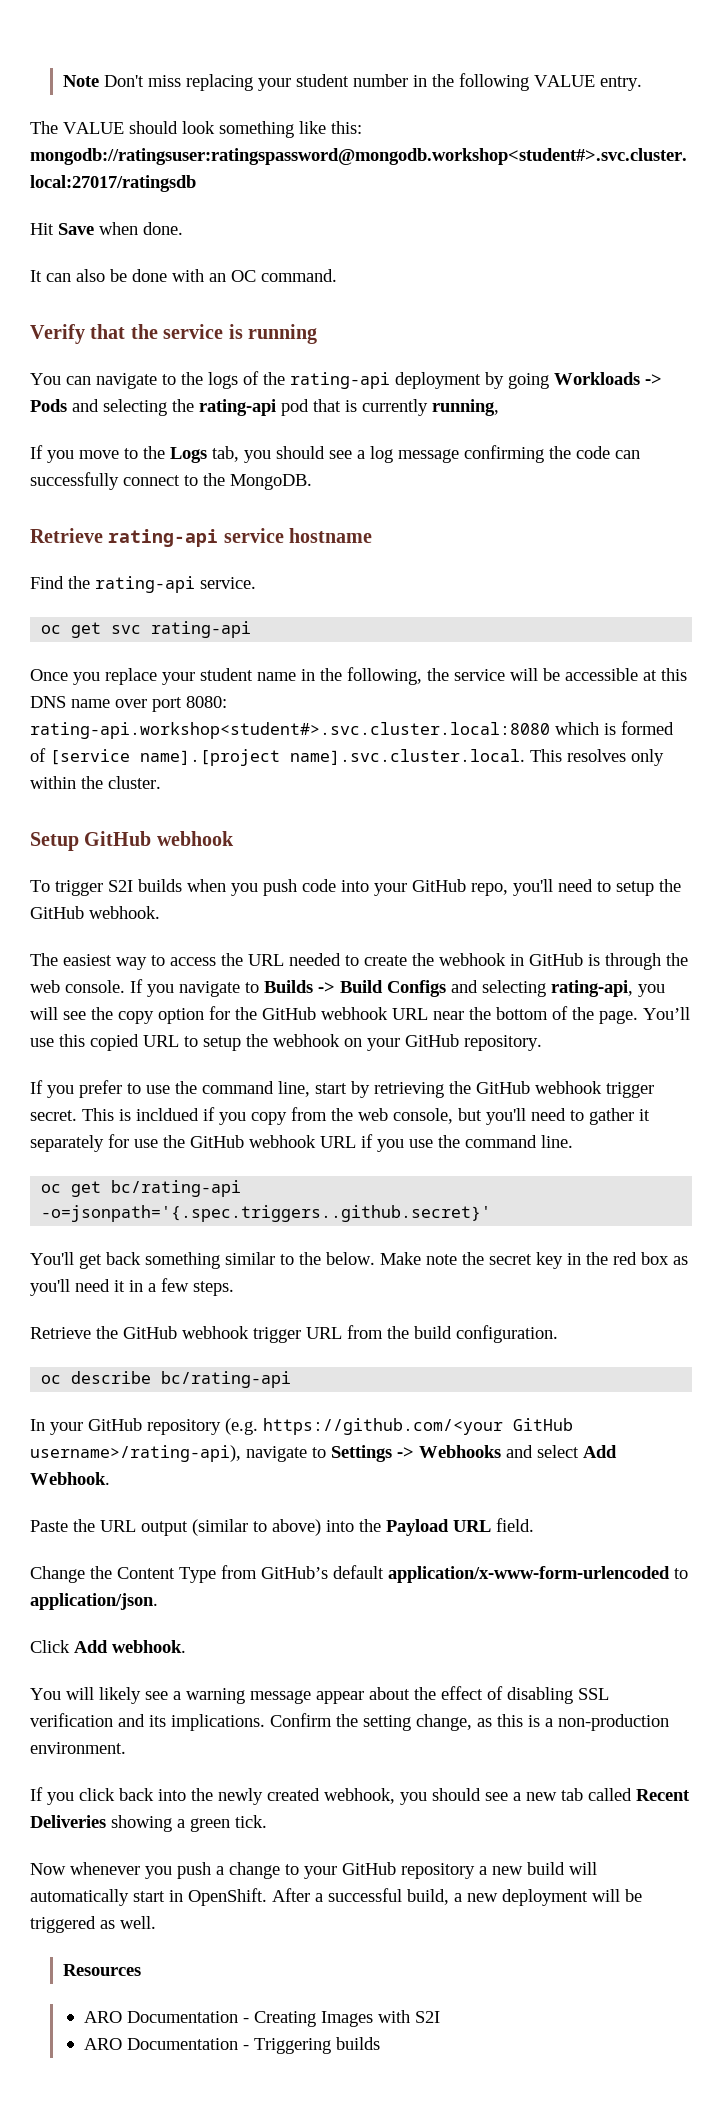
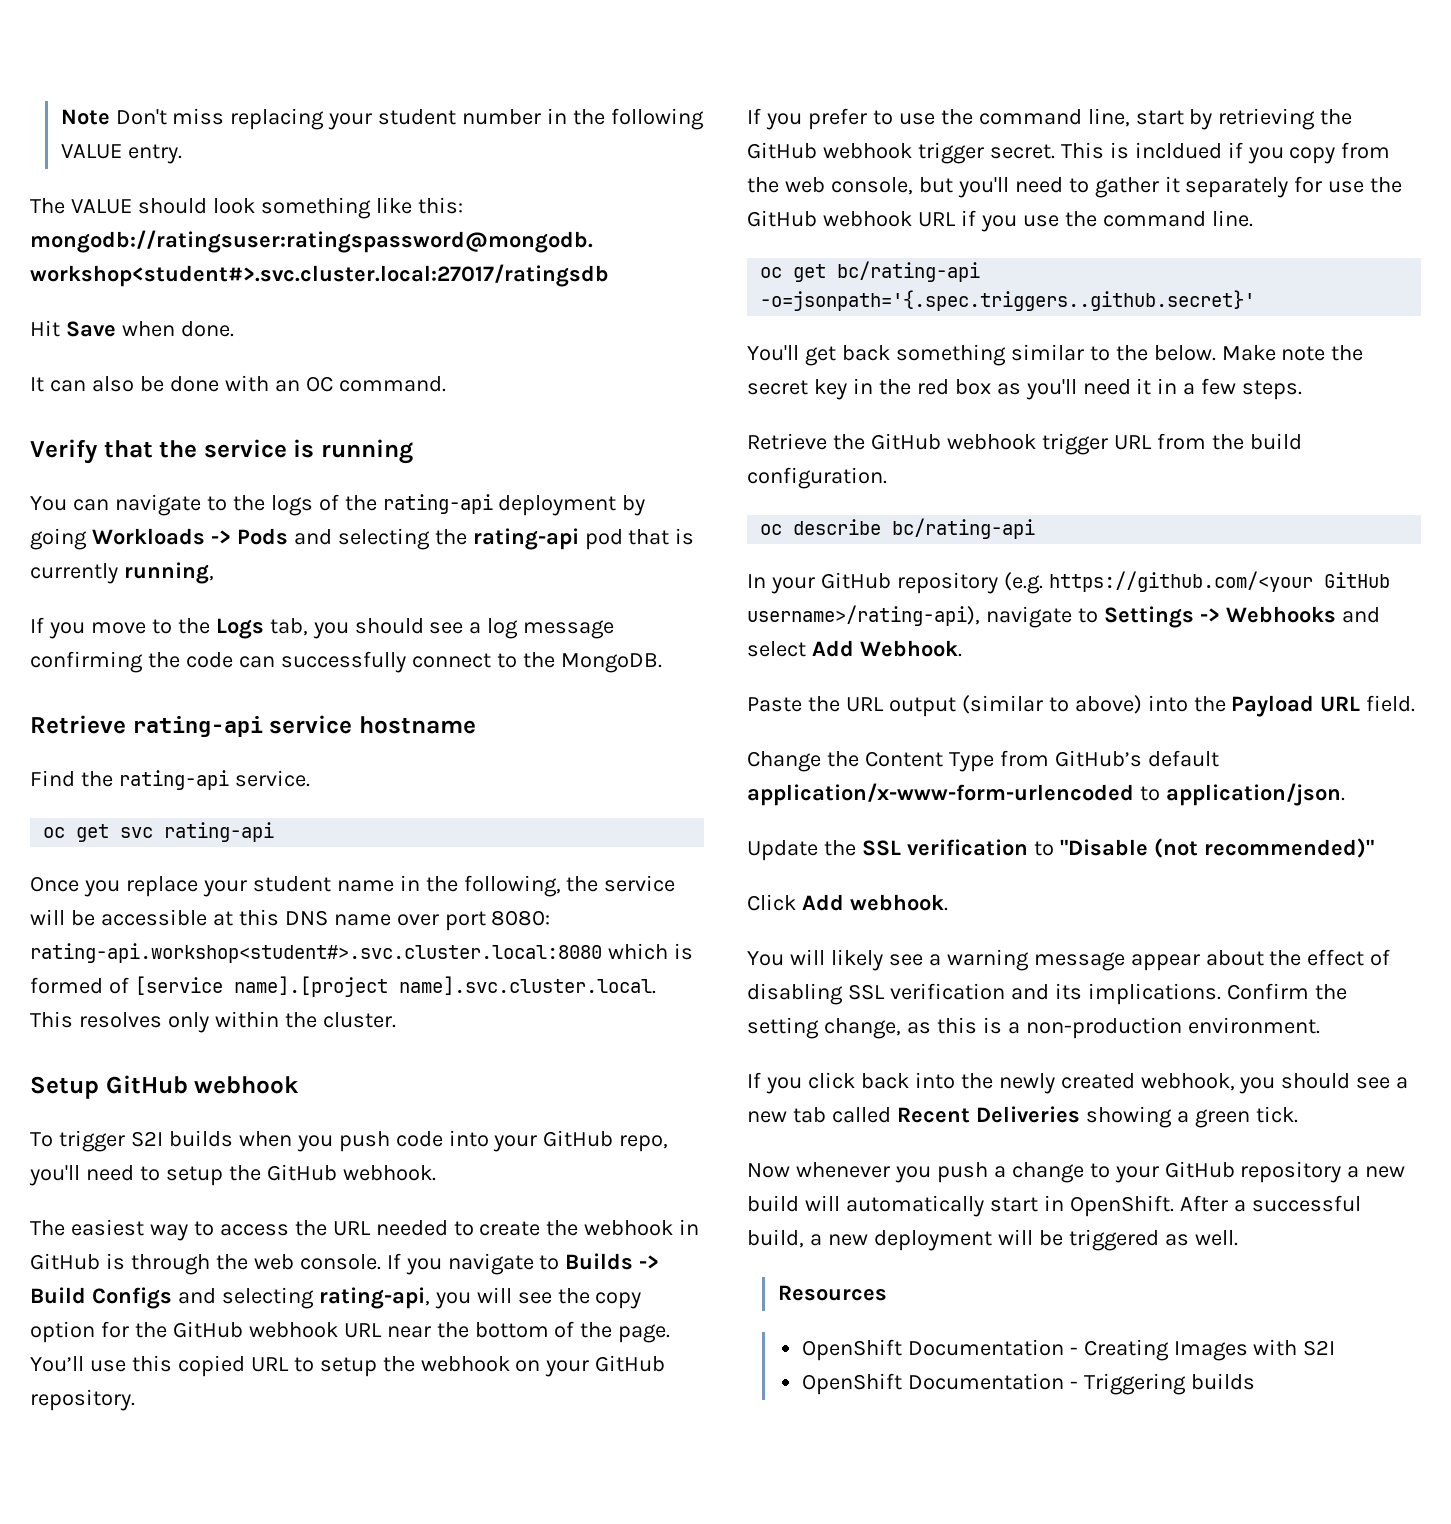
+ Update the SSL verification to "Disable (not recommended)"
- ARO Documentation - Creating Images with S2I
+ OpenShift Documentation - Creating Images with S2I
- ARO Documentation - Triggering builds
+ OpenShift Documentation - Triggering builds

